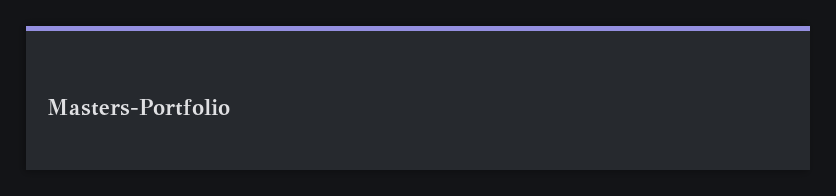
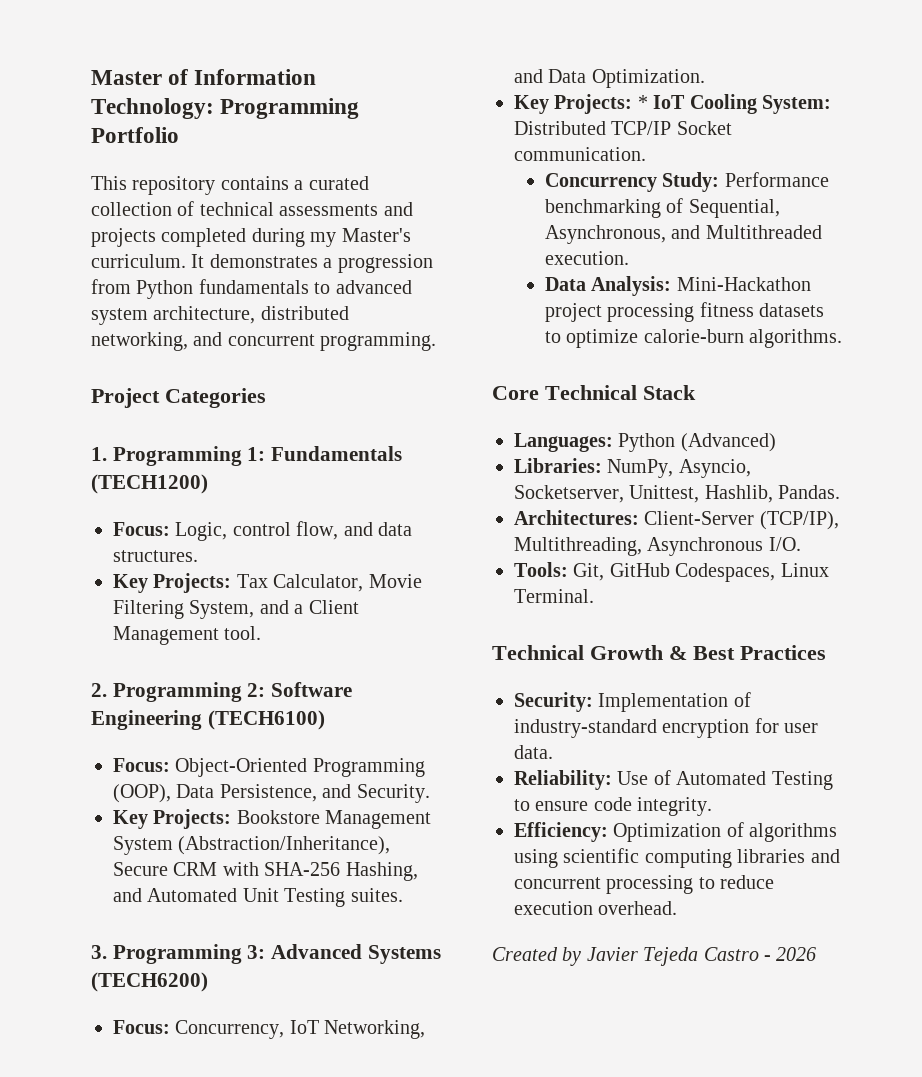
- Masters-Portfolio
+ Master of Information Technology: Programming Portfolio
+ This repository contains a curated collection of technical assessments and projects completed during my Master's curriculum. It demonstrates a progression from Python fundamentals to advanced system architecture, distributed networking, and concurrent programming.
+ Project Categories
+ 1. Programming 1: Fundamentals (TECH1200)
+ Focus: Logic, control flow, and data structures.
+ Key Projects: Tax Calculator, Movie Filtering System, and a Client Management tool.
+ 2. Programming 2: Software Engineering (TECH6100)
+ Focus: Object-Oriented Programming (OOP), Data Persistence, and Security.
+ Key Projects: Bookstore Management System (Abstraction/Inheritance), Secure CRM with SHA-256 Hashing, and Automated Unit Testing suites.
+ 3. Programming 3: Advanced Systems (TECH6200)
+ Focus: Concurrency, IoT Networking, and Data Optimization.
+ Key Projects: * IoT Cooling System: Distributed TCP/IP Socket communication.
+ Concurrency Study: Performance benchmarking of Sequential, Asynchronous, and Multithreaded execution.
+ Data Analysis: Mini-Hackathon project processing fitness datasets to optimize calorie-burn algorithms.
+ Core Technical Stack
+ Languages: Python (Advanced)
+ Libraries: NumPy, Asyncio, Socketserver, Unittest, Hashlib, Pandas.
+ Architectures: Client-Server (TCP/IP), Multithreading, Asynchronous I/O.
+ Tools: Git, GitHub Codespaces, Linux Terminal.
+ Technical Growth & Best Practices
+ Security: Implementation of industry-standard encryption for user data.
+ Reliability: Use of Automated Testing to ensure code integrity.
+ Efficiency: Optimization of algorithms using scientific computing libraries and concurrent processing to reduce execution overhead.
+ Created by Javier Tejeda Castro - 2026

